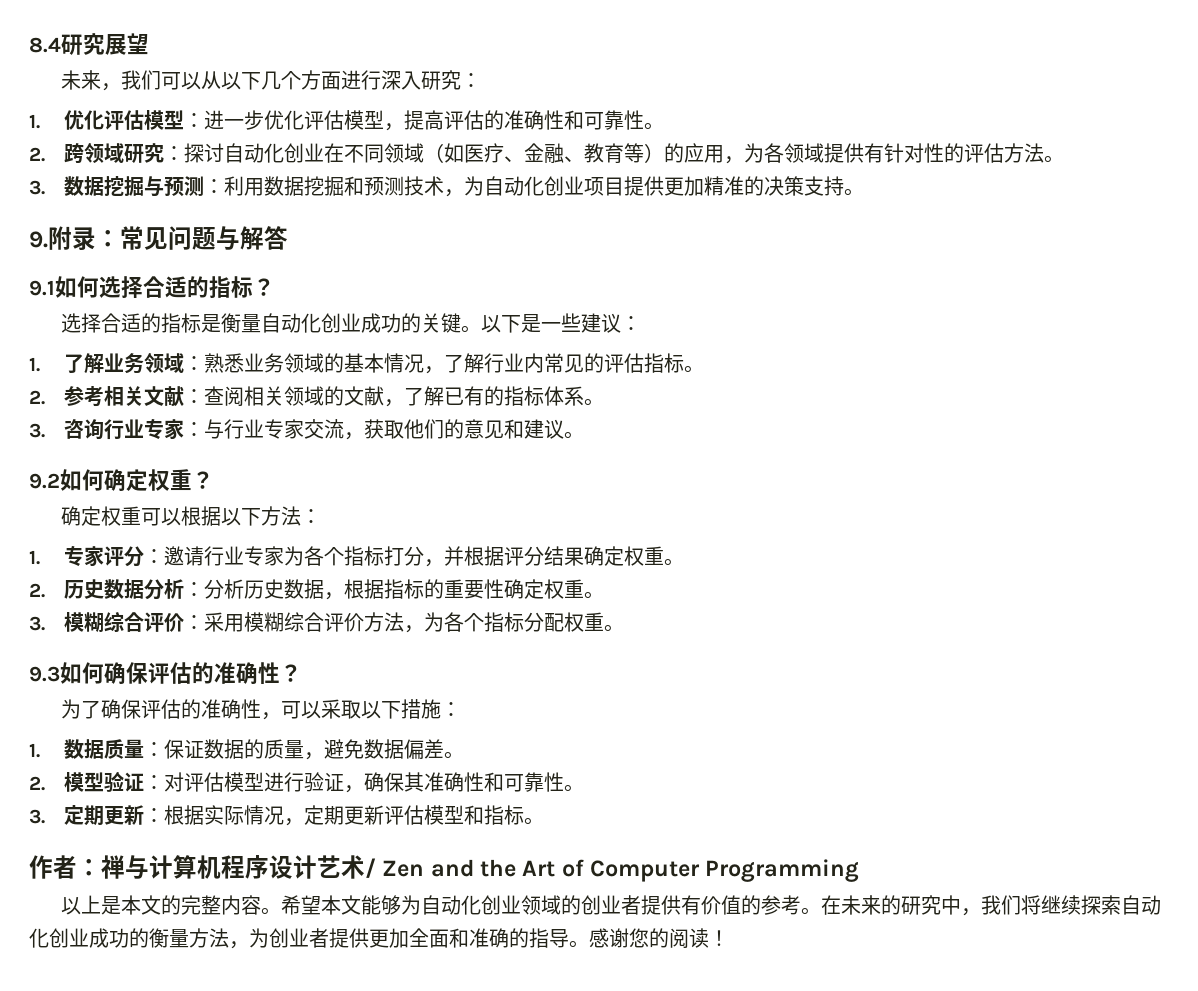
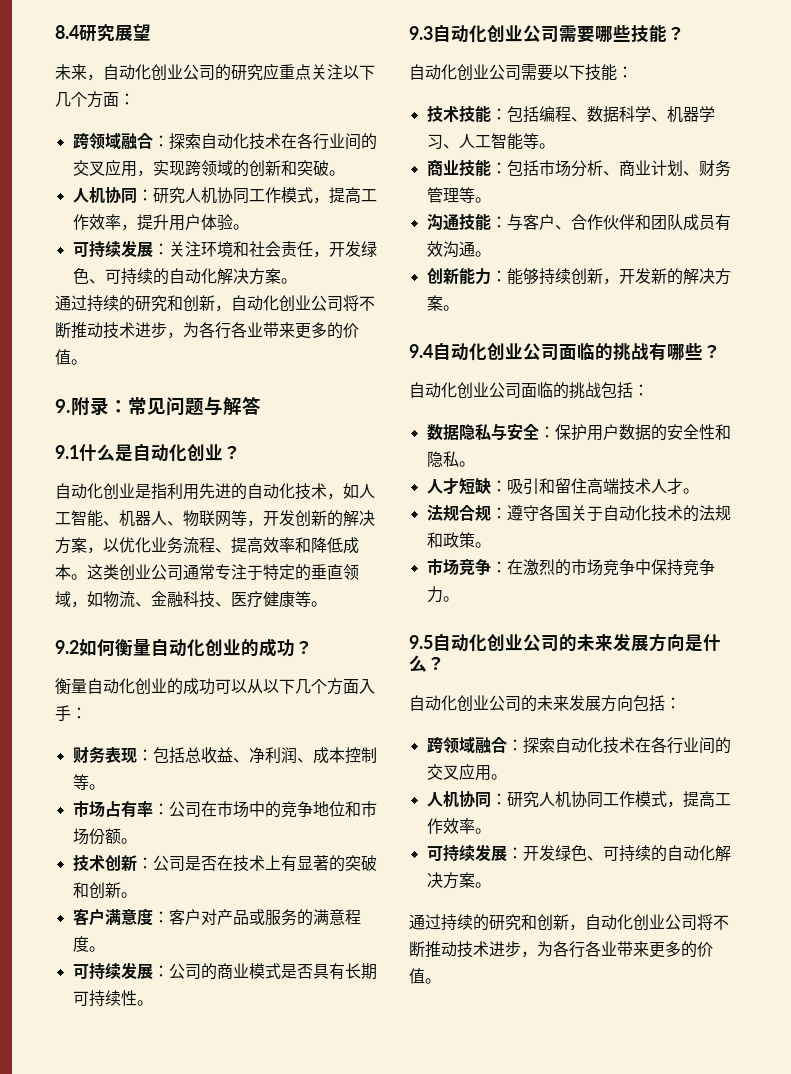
- 未来，我们可以从以下几个方面进行深入研究：
- 1.优化评估模型：进一步优化评估模型，提高评估的准确性和可靠性。
- 2.跨领域研究：探讨自动化创业在不同领域（如医疗、金融、教育等）的应用，为各领域提供有针对性的评估方法。
- 3.数据挖掘与预测：利用数据挖掘和预测技术，为自动化创业项目提供更加精准的决策支持。
+ 未来，自动化创业公司的研究应重点关注以下几个方面：
+ 跨领域融合：探索自动化技术在各行业间的交叉应用，实现跨领域的创新和突破。
+ 人机协同：研究人机协同工作模式，提高工作效率，提升用户体验。
+ 可持续发展：关注环境和社会责任，开发绿色、可持续的自动化解决方案。
+ 通过持续的研究和创新，自动化创业公司将不断推动技术进步，为各行各业带来更多的价值。
- 9.1如何选择合适的指标？
- 选择合适的指标是衡量自动化创业成功的关键。以下是一些建议：
- 1.了解业务领域：熟悉业务领域的基本情况，了解行业内常见的评估指标。
- 2.参考相关文献：查阅相关领域的文献，了解已有的指标体系。
- 3.咨询行业专家：与行业专家交流，获取他们的意见和建议。
- 9.2如何确定权重？
- 确定权重可以根据以下方法：
- 1.专家评分：邀请行业专家为各个指标打分，并根据评分结果确定权重。
- 2.历史数据分析：分析历史数据，根据指标的重要性确定权重。
- 3.模糊综合评价：采用模糊综合评价方法，为各个指标分配权重。
- 9.3如何确保评估的准确性？
- 为了确保评估的准确性，可以采取以下措施：
- 1.数据质量：保证数据的质量，避免数据偏差。
- 2.模型验证：对评估模型进行验证，确保其准确性和可靠性。
- 3.定期更新：根据实际情况，定期更新评估模型和指标。
- 作者：禅与计算机程序设计艺术/ Zen and the Art of Computer Programming
- 以上是本文的完整内容。希望本文能够为自动化创业领域的创业者提供有价值的参考。在未来的研究中，我们将继续探索自动化创业成功的衡量方法，为创业者提供更加全面和准确的指导。感谢您的阅读！
+ 9.1什么是自动化创业？
+ 自动化创业是指利用先进的自动化技术，如人工智能、机器人、物联网等，开发创新的解决方案，以优化业务流程、提高效率和降低成本。这类创业公司通常专注于特定的垂直领域，如物流、金融科技、医疗健康等。
+ 9.2如何衡量自动化创业的成功？
+ 衡量自动化创业的成功可以从以下几个方面入手：
+ 财务表现：包括总收益、净利润、成本控制等。
+ 市场占有率：公司在市场中的竞争地位和市场份额。
+ 技术创新：公司是否在技术上有显著的突破和创新。
+ 客户满意度：客户对产品或服务的满意程度。
+ 可持续发展：公司的商业模式是否具有长期可持续性。
+ 9.3自动化创业公司需要哪些技能？
+ 自动化创业公司需要以下技能：
+ 技术技能：包括编程、数据科学、机器学习、人工智能等。
+ 商业技能：包括市场分析、商业计划、财务管理等。
+ 沟通技能：与客户、合作伙伴和团队成员有效沟通。
+ 创新能力：能够持续创新，开发新的解决方案。
+ 9.4自动化创业公司面临的挑战有哪些？
+ 自动化创业公司面临的挑战包括：
+ 数据隐私与安全：保护用户数据的安全性和隐私。
+ 人才短缺：吸引和留住高端技术人才。
+ 法规合规：遵守各国关于自动化技术的法规和政策。
+ 市场竞争：在激烈的市场竞争中保持竞争力。
+ 9.5自动化创业公司的未来发展方向是什么？
+ 自动化创业公司的未来发展方向包括：
+ 跨领域融合：探索自动化技术在各行业间的交叉应用。
+ 人机协同：研究人机协同工作模式，提高工作效率。
+ 可持续发展：开发绿色、可持续的自动化解决方案。
+ 通过持续的研究和创新，自动化创业公司将不断推动技术进步，为各行各业带来更多的价值。

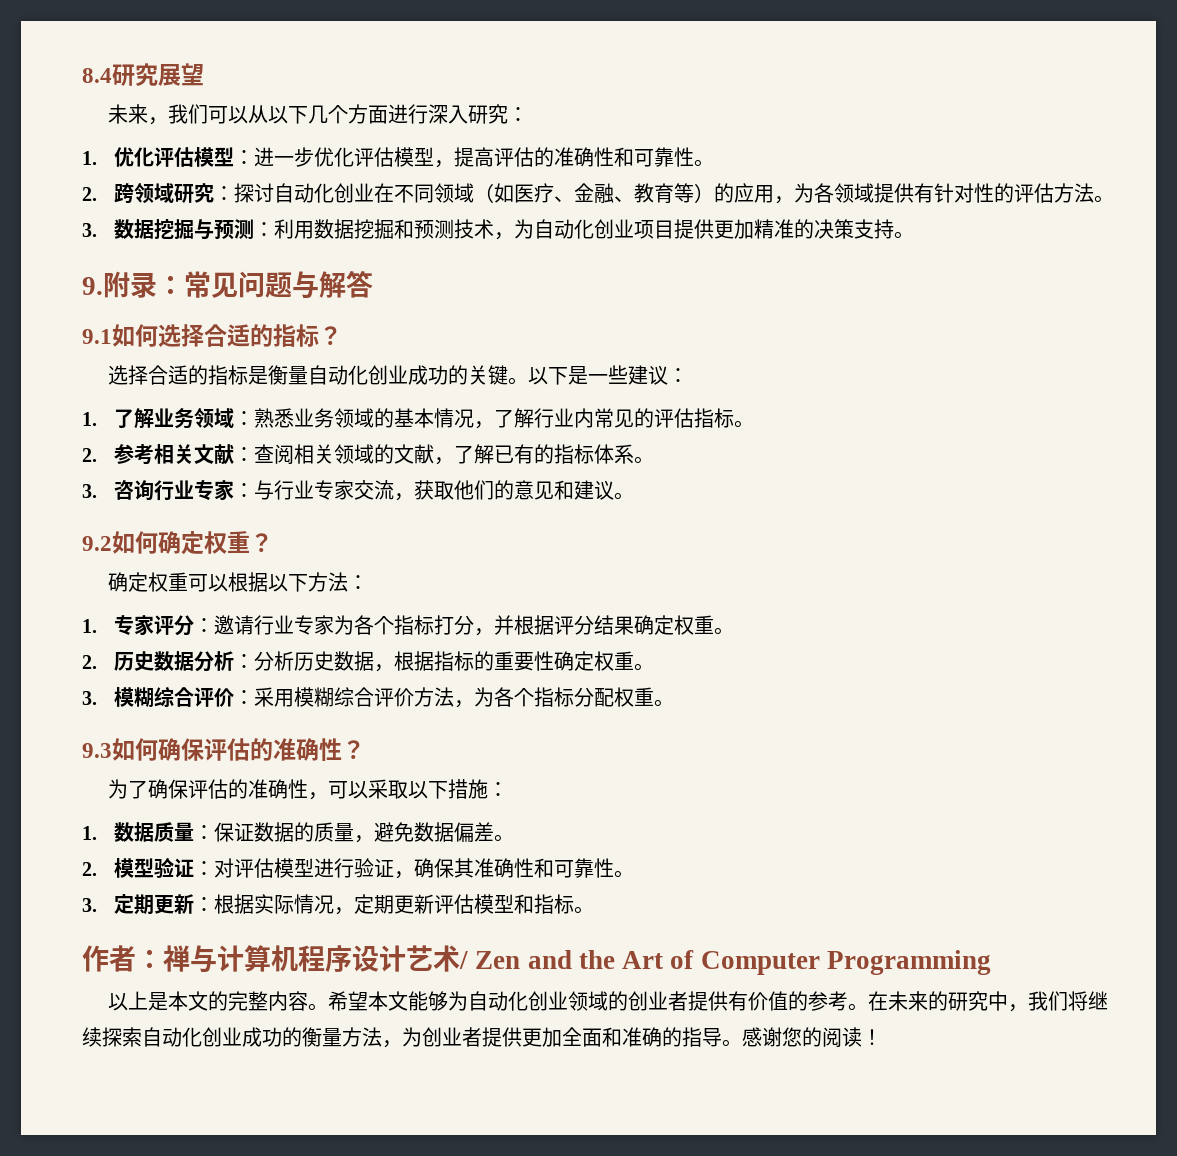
- 未来，自动化创业公司的研究应重点关注以下几个方面：
- 跨领域融合：探索自动化技术在各行业间的交叉应用，实现跨领域的创新和突破。
- 人机协同：研究人机协同工作模式，提高工作效率，提升用户体验。
- 可持续发展：关注环境和社会责任，开发绿色、可持续的自动化解决方案。
- 通过持续的研究和创新，自动化创业公司将不断推动技术进步，为各行各业带来更多的价值。
+ 未来，我们可以从以下几个方面进行深入研究：
+ 1.优化评估模型：进一步优化评估模型，提高评估的准确性和可靠性。
+ 2.跨领域研究：探讨自动化创业在不同领域（如医疗、金融、教育等）的应用，为各领域提供有针对性的评估方法。
+ 3.数据挖掘与预测：利用数据挖掘和预测技术，为自动化创业项目提供更加精准的决策支持。
- 9.1什么是自动化创业？
- 自动化创业是指利用先进的自动化技术，如人工智能、机器人、物联网等，开发创新的解决方案，以优化业务流程、提高效率和降低成本。这类创业公司通常专注于特定的垂直领域，如物流、金融科技、医疗健康等。
- 9.2如何衡量自动化创业的成功？
- 衡量自动化创业的成功可以从以下几个方面入手：
- 财务表现：包括总收益、净利润、成本控制等。
- 市场占有率：公司在市场中的竞争地位和市场份额。
- 技术创新：公司是否在技术上有显著的突破和创新。
- 客户满意度：客户对产品或服务的满意程度。
- 可持续发展：公司的商业模式是否具有长期可持续性。
- 9.3自动化创业公司需要哪些技能？
- 自动化创业公司需要以下技能：
- 技术技能：包括编程、数据科学、机器学习、人工智能等。
- 商业技能：包括市场分析、商业计划、财务管理等。
- 沟通技能：与客户、合作伙伴和团队成员有效沟通。
- 创新能力：能够持续创新，开发新的解决方案。
- 9.4自动化创业公司面临的挑战有哪些？
- 自动化创业公司面临的挑战包括：
- 数据隐私与安全：保护用户数据的安全性和隐私。
- 人才短缺：吸引和留住高端技术人才。
- 法规合规：遵守各国关于自动化技术的法规和政策。
- 市场竞争：在激烈的市场竞争中保持竞争力。
- 9.5自动化创业公司的未来发展方向是什么？
- 自动化创业公司的未来发展方向包括：
- 跨领域融合：探索自动化技术在各行业间的交叉应用。
- 人机协同：研究人机协同工作模式，提高工作效率。
- 可持续发展：开发绿色、可持续的自动化解决方案。
- 通过持续的研究和创新，自动化创业公司将不断推动技术进步，为各行各业带来更多的价值。
+ 9.1如何选择合适的指标？
+ 选择合适的指标是衡量自动化创业成功的关键。以下是一些建议：
+ 1.了解业务领域：熟悉业务领域的基本情况，了解行业内常见的评估指标。
+ 2.参考相关文献：查阅相关领域的文献，了解已有的指标体系。
+ 3.咨询行业专家：与行业专家交流，获取他们的意见和建议。
+ 9.2如何确定权重？
+ 确定权重可以根据以下方法：
+ 1.专家评分：邀请行业专家为各个指标打分，并根据评分结果确定权重。
+ 2.历史数据分析：分析历史数据，根据指标的重要性确定权重。
+ 3.模糊综合评价：采用模糊综合评价方法，为各个指标分配权重。
+ 9.3如何确保评估的准确性？
+ 为了确保评估的准确性，可以采取以下措施：
+ 1.数据质量：保证数据的质量，避免数据偏差。
+ 2.模型验证：对评估模型进行验证，确保其准确性和可靠性。
+ 3.定期更新：根据实际情况，定期更新评估模型和指标。
+ 作者：禅与计算机程序设计艺术/ Zen and the Art of Computer Programming
+ 以上是本文的完整内容。希望本文能够为自动化创业领域的创业者提供有价值的参考。在未来的研究中，我们将继续探索自动化创业成功的衡量方法，为创业者提供更加全面和准确的指导。感谢您的阅读！

